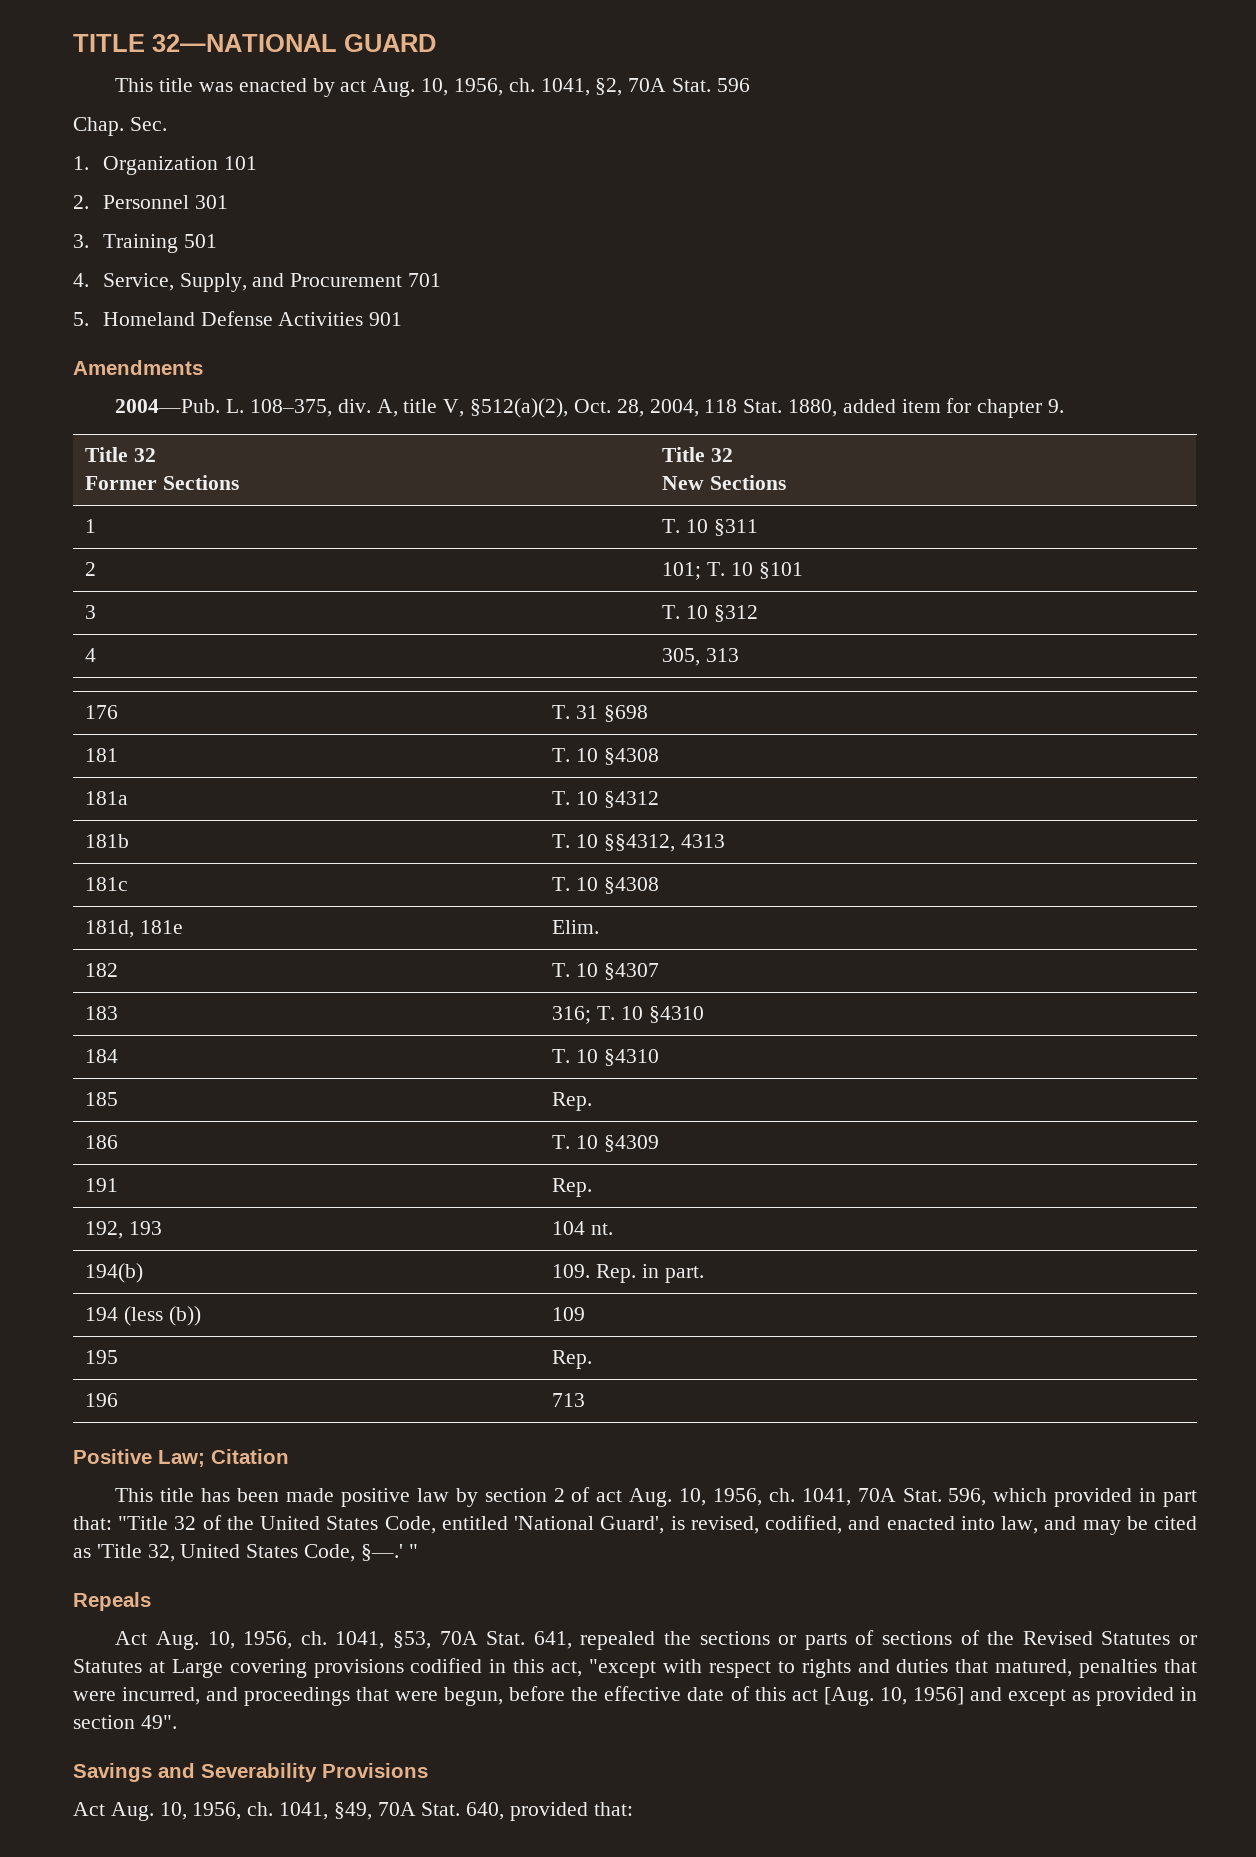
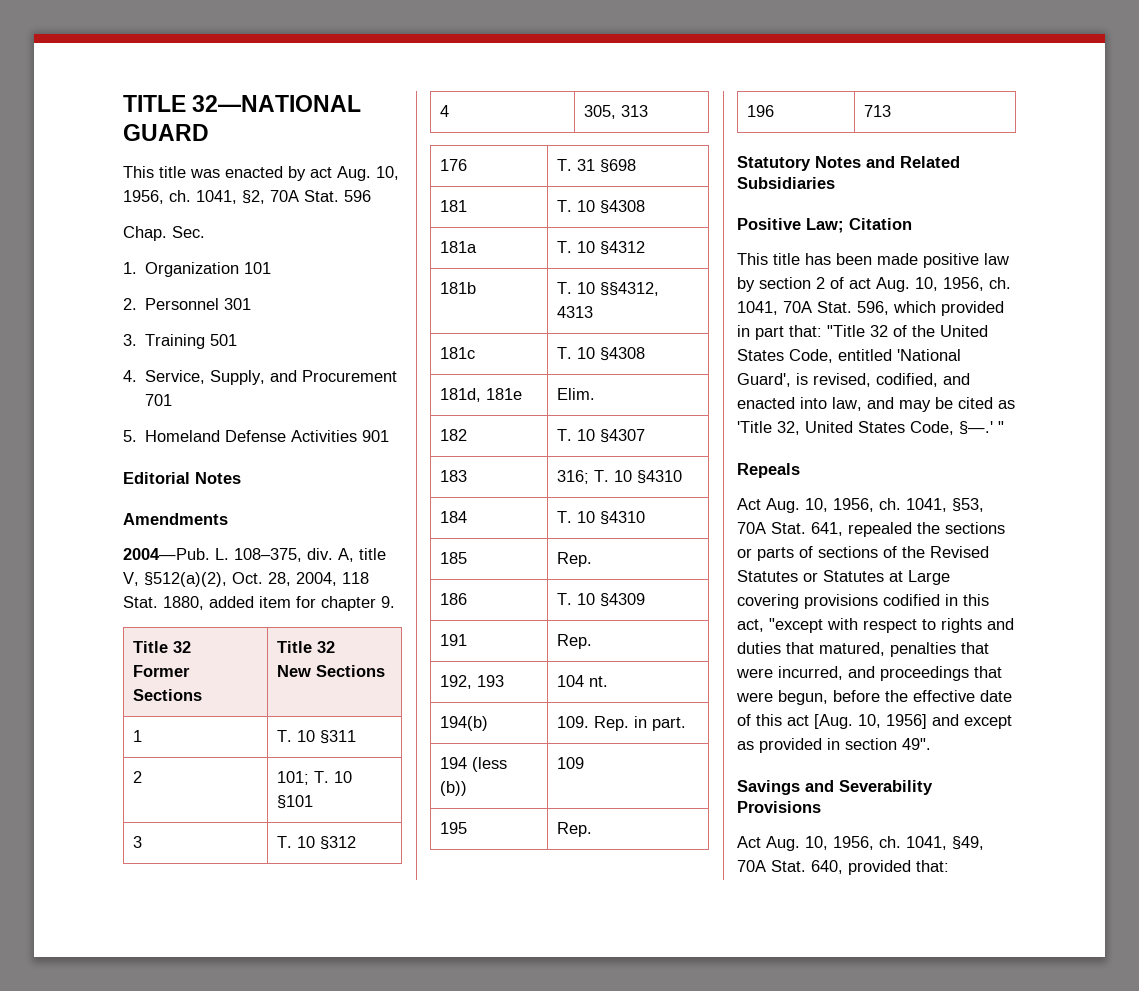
+ Editorial Notes
+ Statutory Notes and Related Subsidiaries

